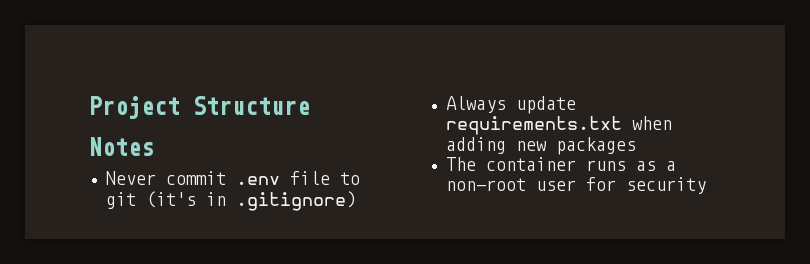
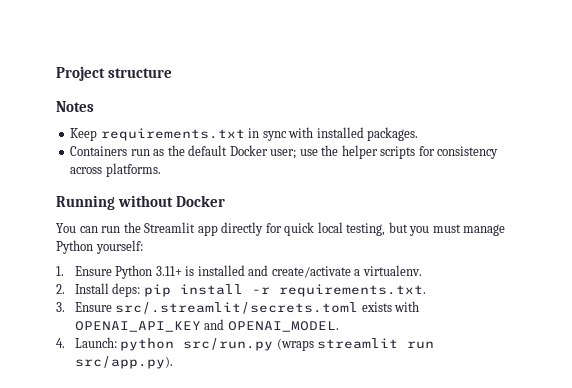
- Project Structure
+ Project structure
- Never commit .env file to git (it's in .gitignore)
- Always update requirements.txt when adding new packages
- The container runs as a non-root user for security
+ Keep requirements.txt in sync with installed packages.
+ Containers run as the default Docker user; use the helper scripts for consistency across platforms.
+ Running without Docker
+ You can run the Streamlit app directly for quick local testing, but you must manage Python yourself:
+ 1. Ensure Python 3.11+ is installed and create/activate a virtualenv.
+ 2. Install deps: pip install -r requirements.txt.
+ 3. Ensure src/.streamlit/secrets.toml exists with OPENAI_API_KEY and OPENAI_MODEL.
+ 4. Launch: python src/run.py (wraps streamlit run src/app.py).

